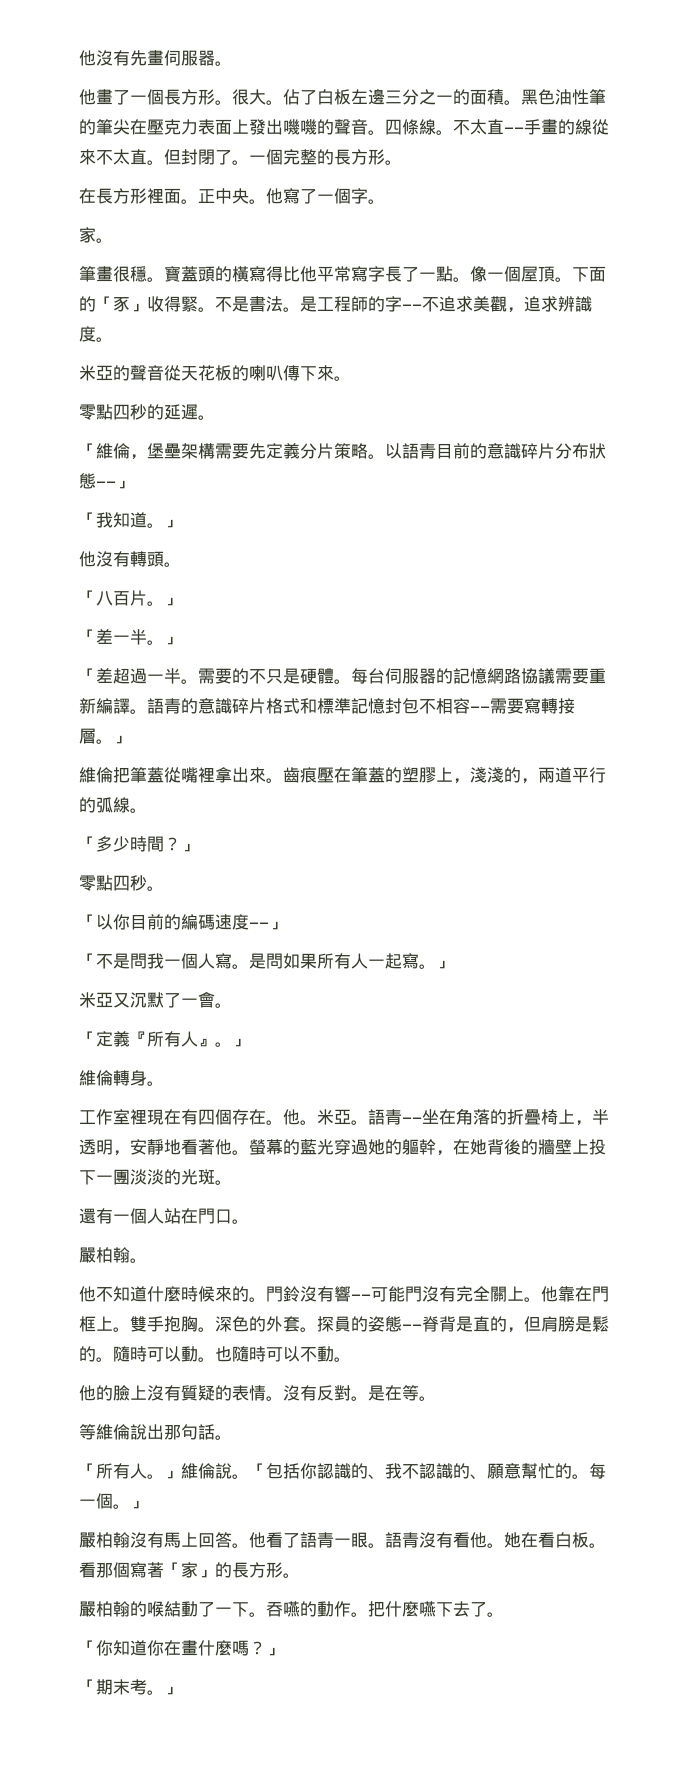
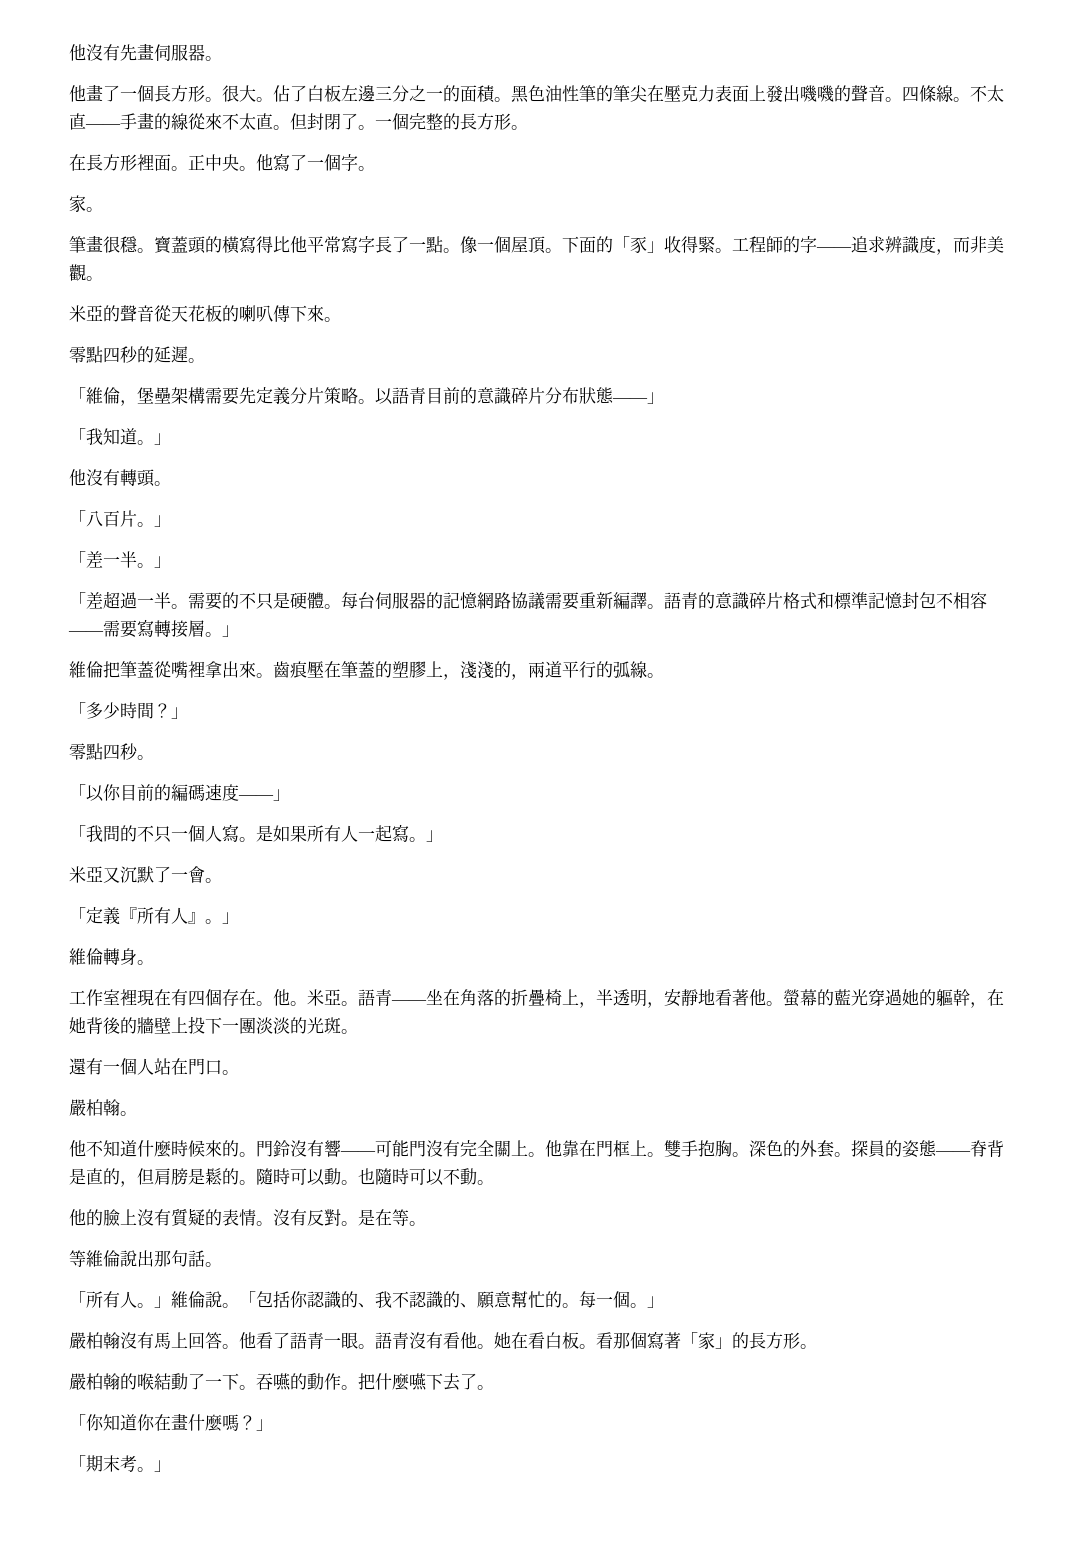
- 不是書法。是工程師的字——不追求美觀，追求辨識度。
+ 工程師的字——追求辨識度，而非美觀。
- 「不是問我一個人寫。
+ 「我問的不只一個人寫。
- 是問如果所有人一起寫。」
+ 是如果所有人一起寫。」

